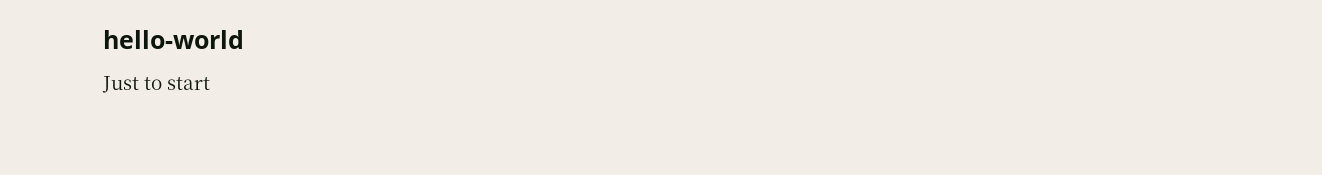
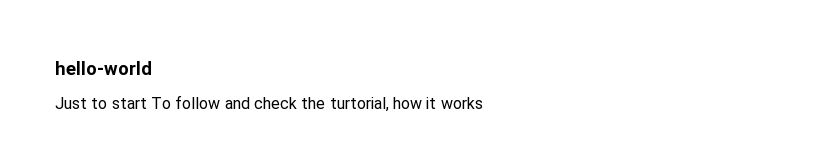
- Just to start
+ Just to start To follow and check the turtorial, how it works

